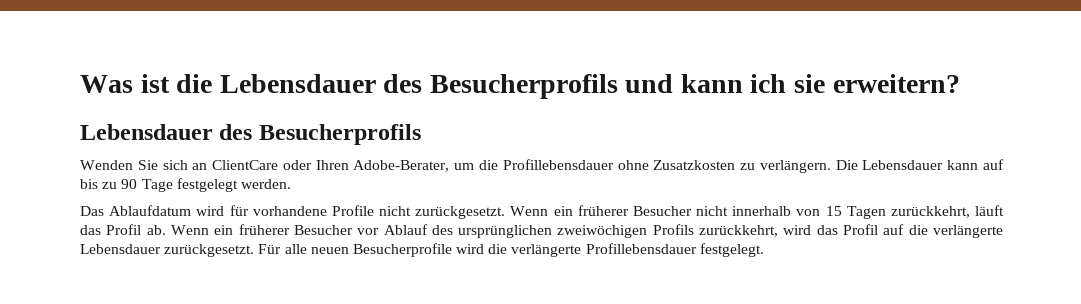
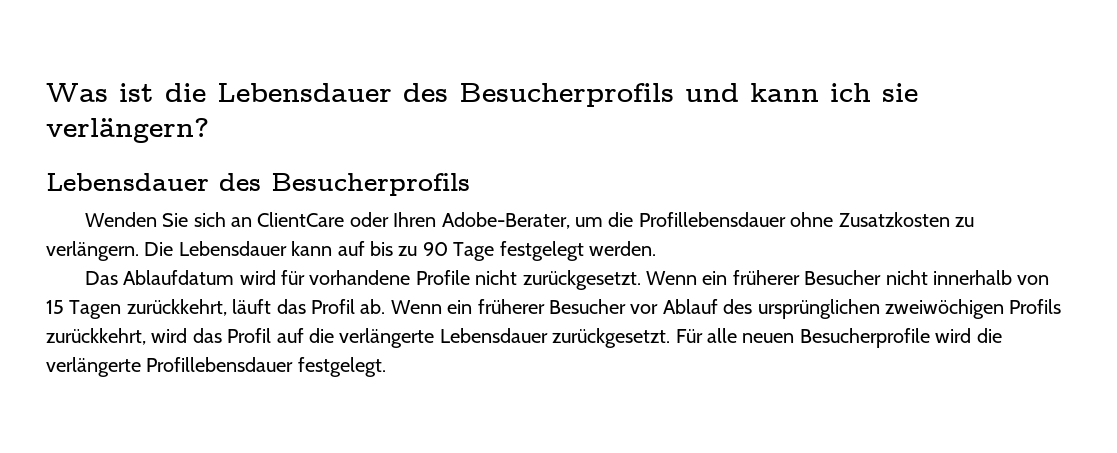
- Was ist die Lebensdauer des Besucherprofils und kann ich sie erweitern?
+ Was ist die Lebensdauer des Besucherprofils und kann ich sie verlängern?

